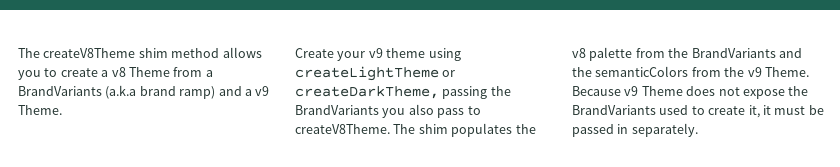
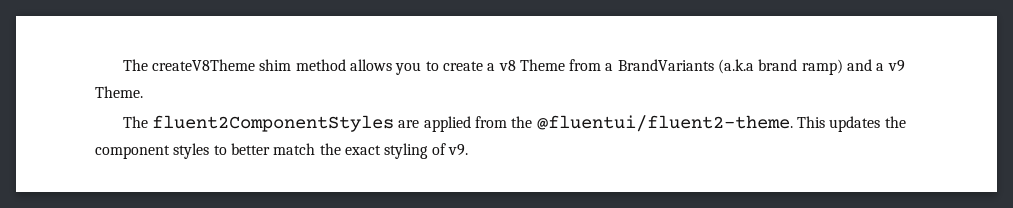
- Create your v9 theme using createLightTheme or createDarkTheme, passing the BrandVariants you also pass to createV8Theme. The shim populates the v8 palette from the BrandVariants and the semanticColors from the v9 Theme. Because v9 Theme does not expose the BrandVariants used to create it, it must be passed in separately.
+ The fluent2ComponentStyles are applied from the @fluentui/fluent2-theme. This updates the component styles to better match the exact styling of v9.

